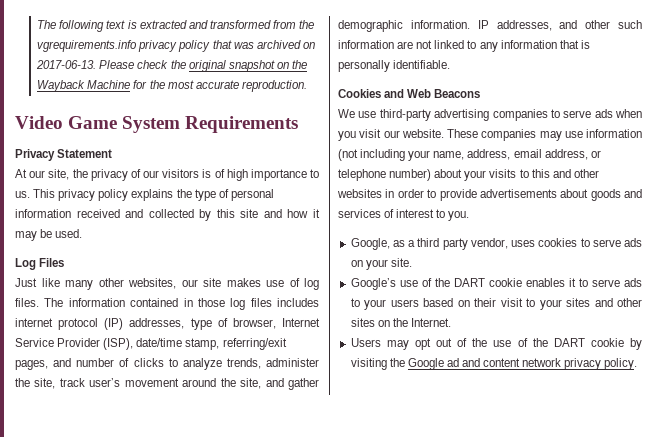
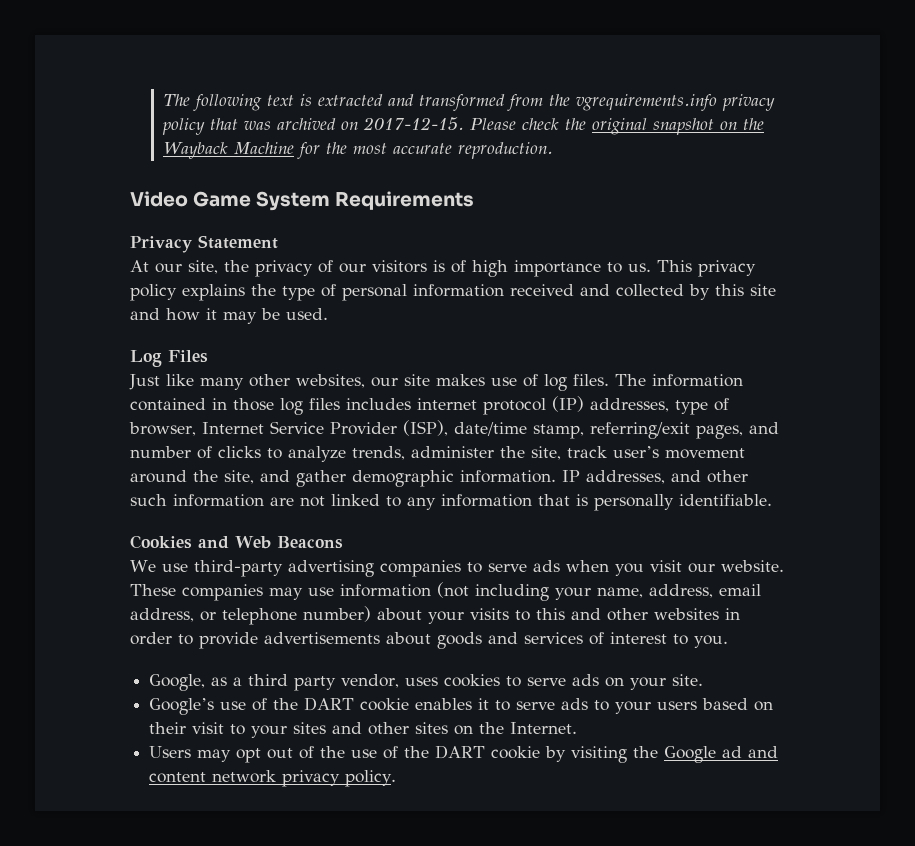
- The following text is extracted and transformed from the vgrequirements.info privacy policy that was archived on 2017-06-13.
+ The following text is extracted and transformed from the vgrequirements.info privacy policy that was archived on 2017-12-15.

